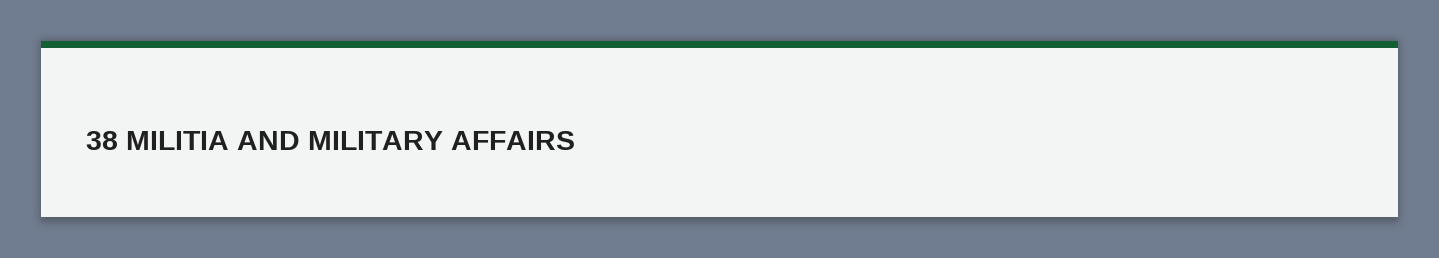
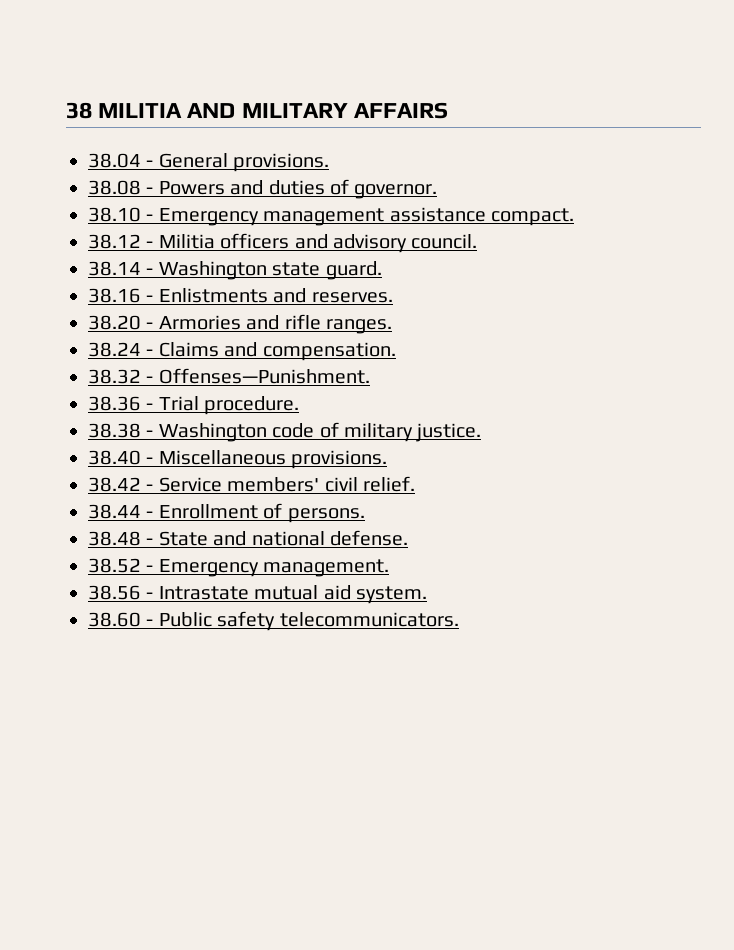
+ 38.04 - General provisions.
+ 38.08 - Powers and duties of governor.
+ 38.10 - Emergency management assistance compact.
+ 38.12 - Militia officers and advisory council.
+ 38.14 - Washington state guard.
+ 38.16 - Enlistments and reserves.
+ 38.20 - Armories and rifle ranges.
+ 38.24 - Claims and compensation.
+ 38.32 - Offenses—Punishment.
+ 38.36 - Trial procedure.
+ 38.38 - Washington code of military justice.
+ 38.40 - Miscellaneous provisions.
+ 38.42 - Service members' civil relief.
+ 38.44 - Enrollment of persons.
+ 38.48 - State and national defense.
+ 38.52 - Emergency management.
+ 38.56 - Intrastate mutual aid system.
+ 38.60 - Public safety telecommunicators.

